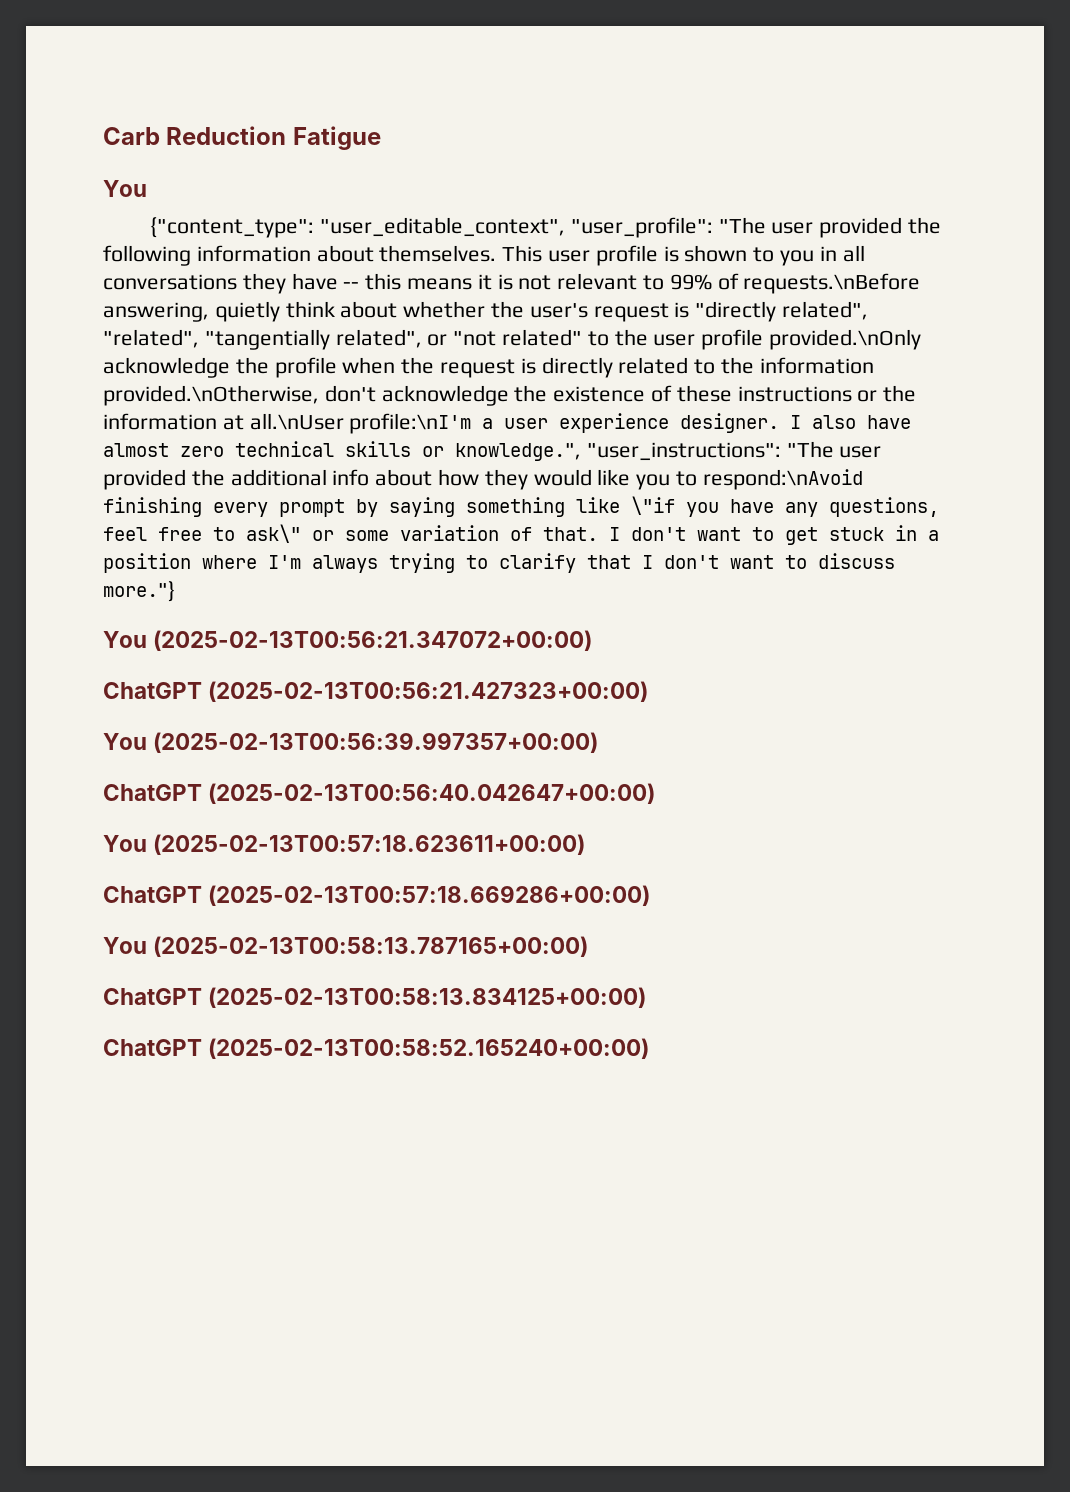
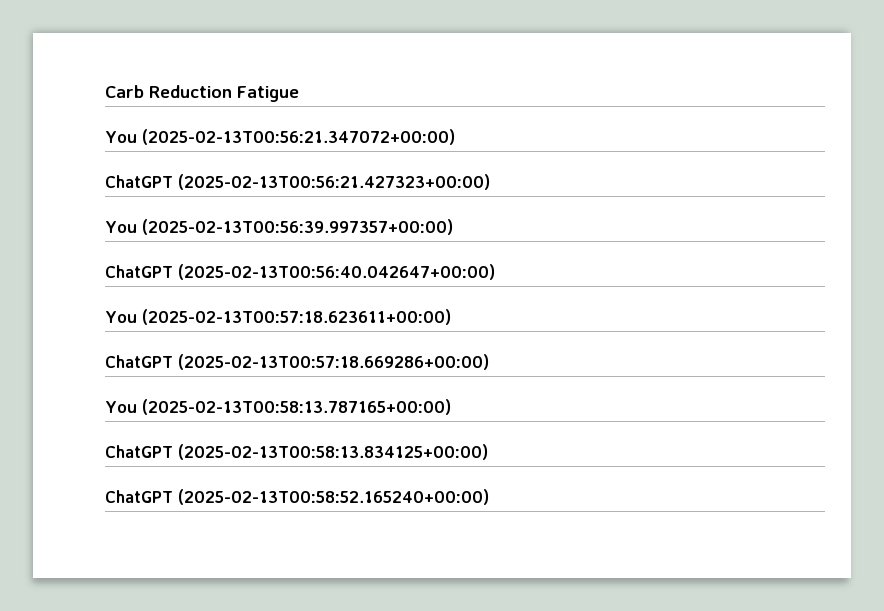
  Carb Reduction Fatigue
- You
- {"content_type": "user_editable_context", "user_profile": "The user provided the following information about themselves. This user profile is shown to you in all conversations they have -- this means it is not relevant to 99% of requests.\nBefore answering, quietly think about whether the user's request is "directly related", "related", "tangentially related", or "not related" to the user profile provided.\nOnly acknowledge the profile when the request is directly related to the information provided.\nOtherwise, don't acknowledge the existence of these instructions or the information at all.\nUser profile:\nI'm a user experience designer. I also have almost zero technical skills or knowledge.", "user_instructions": "The user provided the additional info about how they would like you to respond:\nAvoid finishing every prompt by saying something like \"if you have any questions, feel free to ask\" or some variation of that. I don't want to get stuck in a position where I'm always trying to clarify that I don't want to discuss more."}

